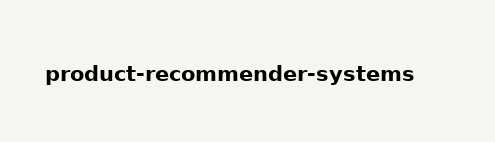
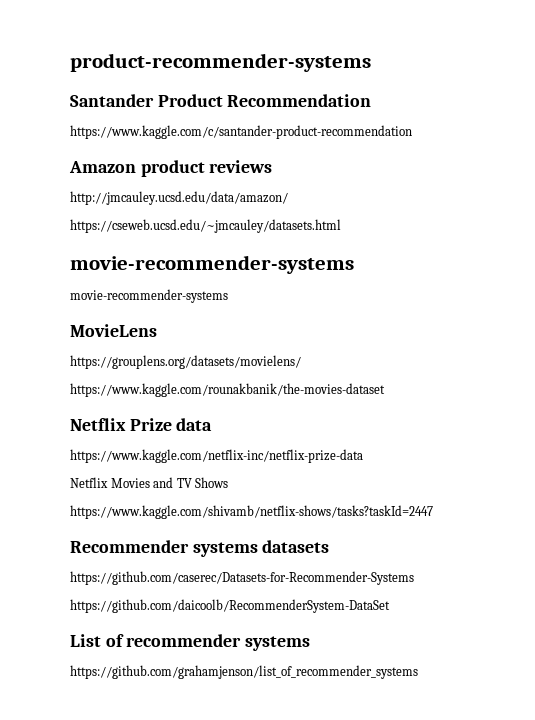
+ Santander Product Recommendation
+ https://www.kaggle.com/c/santander-product-recommendation
+ Amazon product reviews
+ http://jmcauley.ucsd.edu/data/amazon/
+ https://cseweb.ucsd.edu/~jmcauley/datasets.html
+ movie-recommender-systems
+ movie-recommender-systems
+ MovieLens
+ https://grouplens.org/datasets/movielens/
+ https://www.kaggle.com/rounakbanik/the-movies-dataset
+ Netflix Prize data
+ https://www.kaggle.com/netflix-inc/netflix-prize-data
+ Netflix Movies and TV Shows
+ https://www.kaggle.com/shivamb/netflix-shows/tasks?taskId=2447
+ Recommender systems datasets
+ https://github.com/caserec/Datasets-for-Recommender-Systems
+ https://github.com/daicoolb/RecommenderSystem-DataSet
+ List of recommender systems
+ https://github.com/grahamjenson/list_of_recommender_systems

